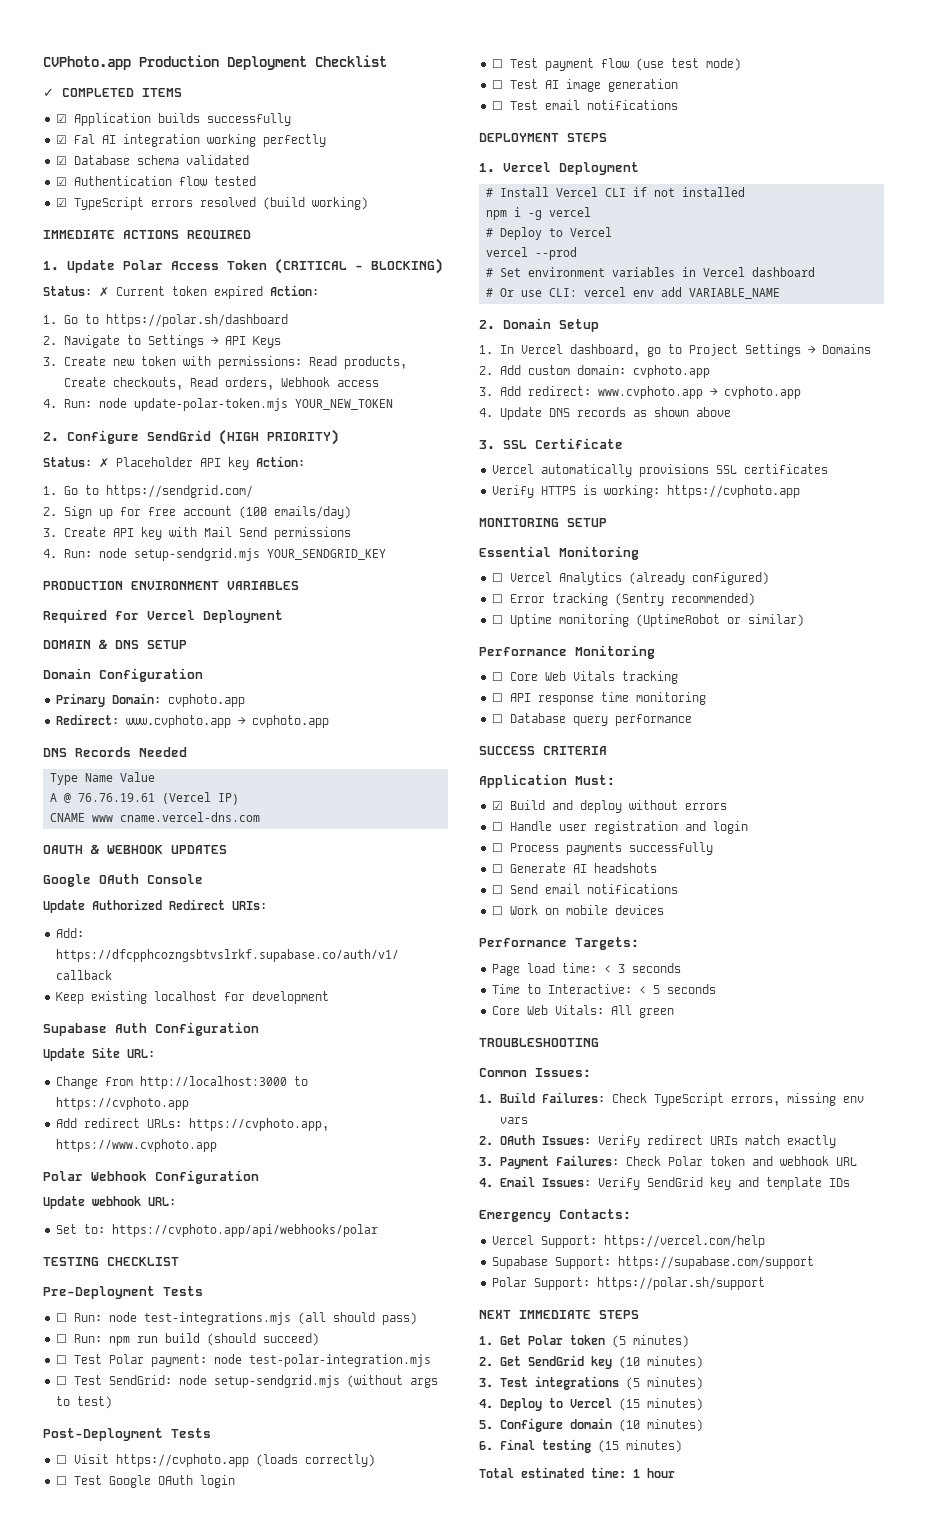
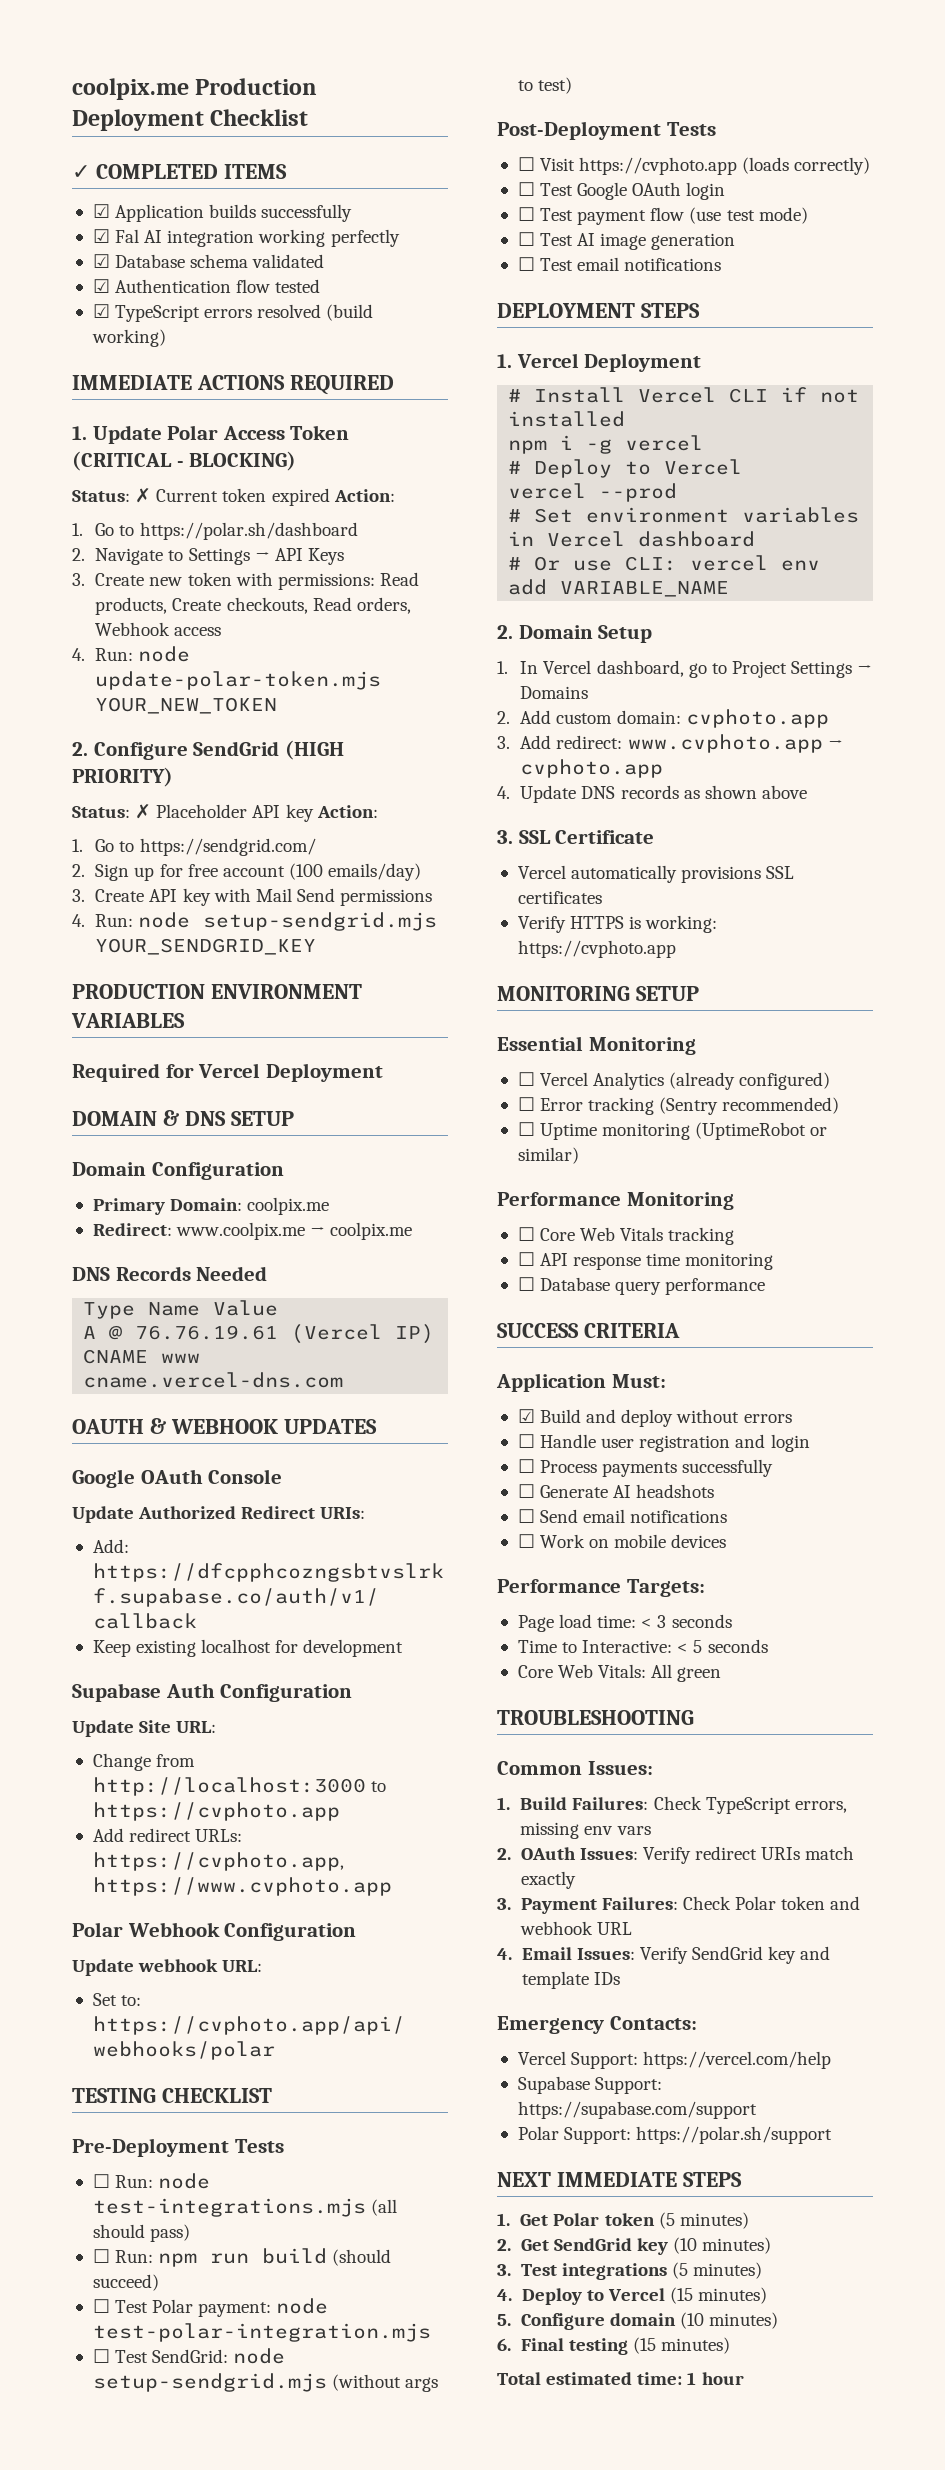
- CVPhoto.app Production Deployment Checklist
+ coolpix.me Production Deployment Checklist
- Primary Domain: cvphoto.app
+ Primary Domain: coolpix.me
- Redirect: www.cvphoto.app → cvphoto.app
+ Redirect: www.coolpix.me → coolpix.me

